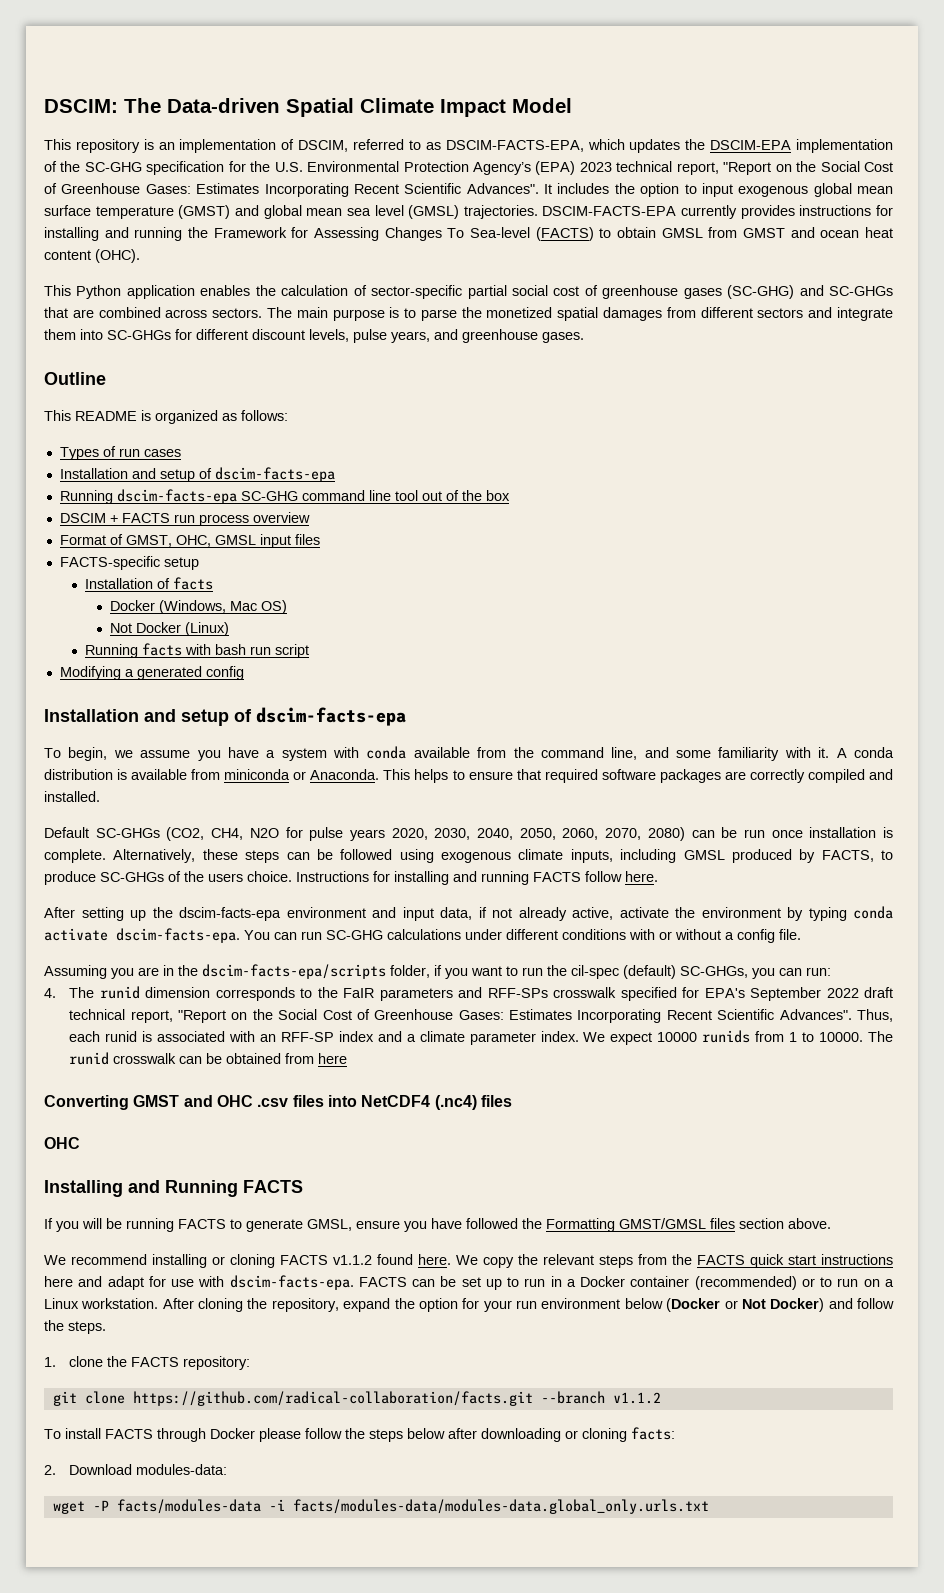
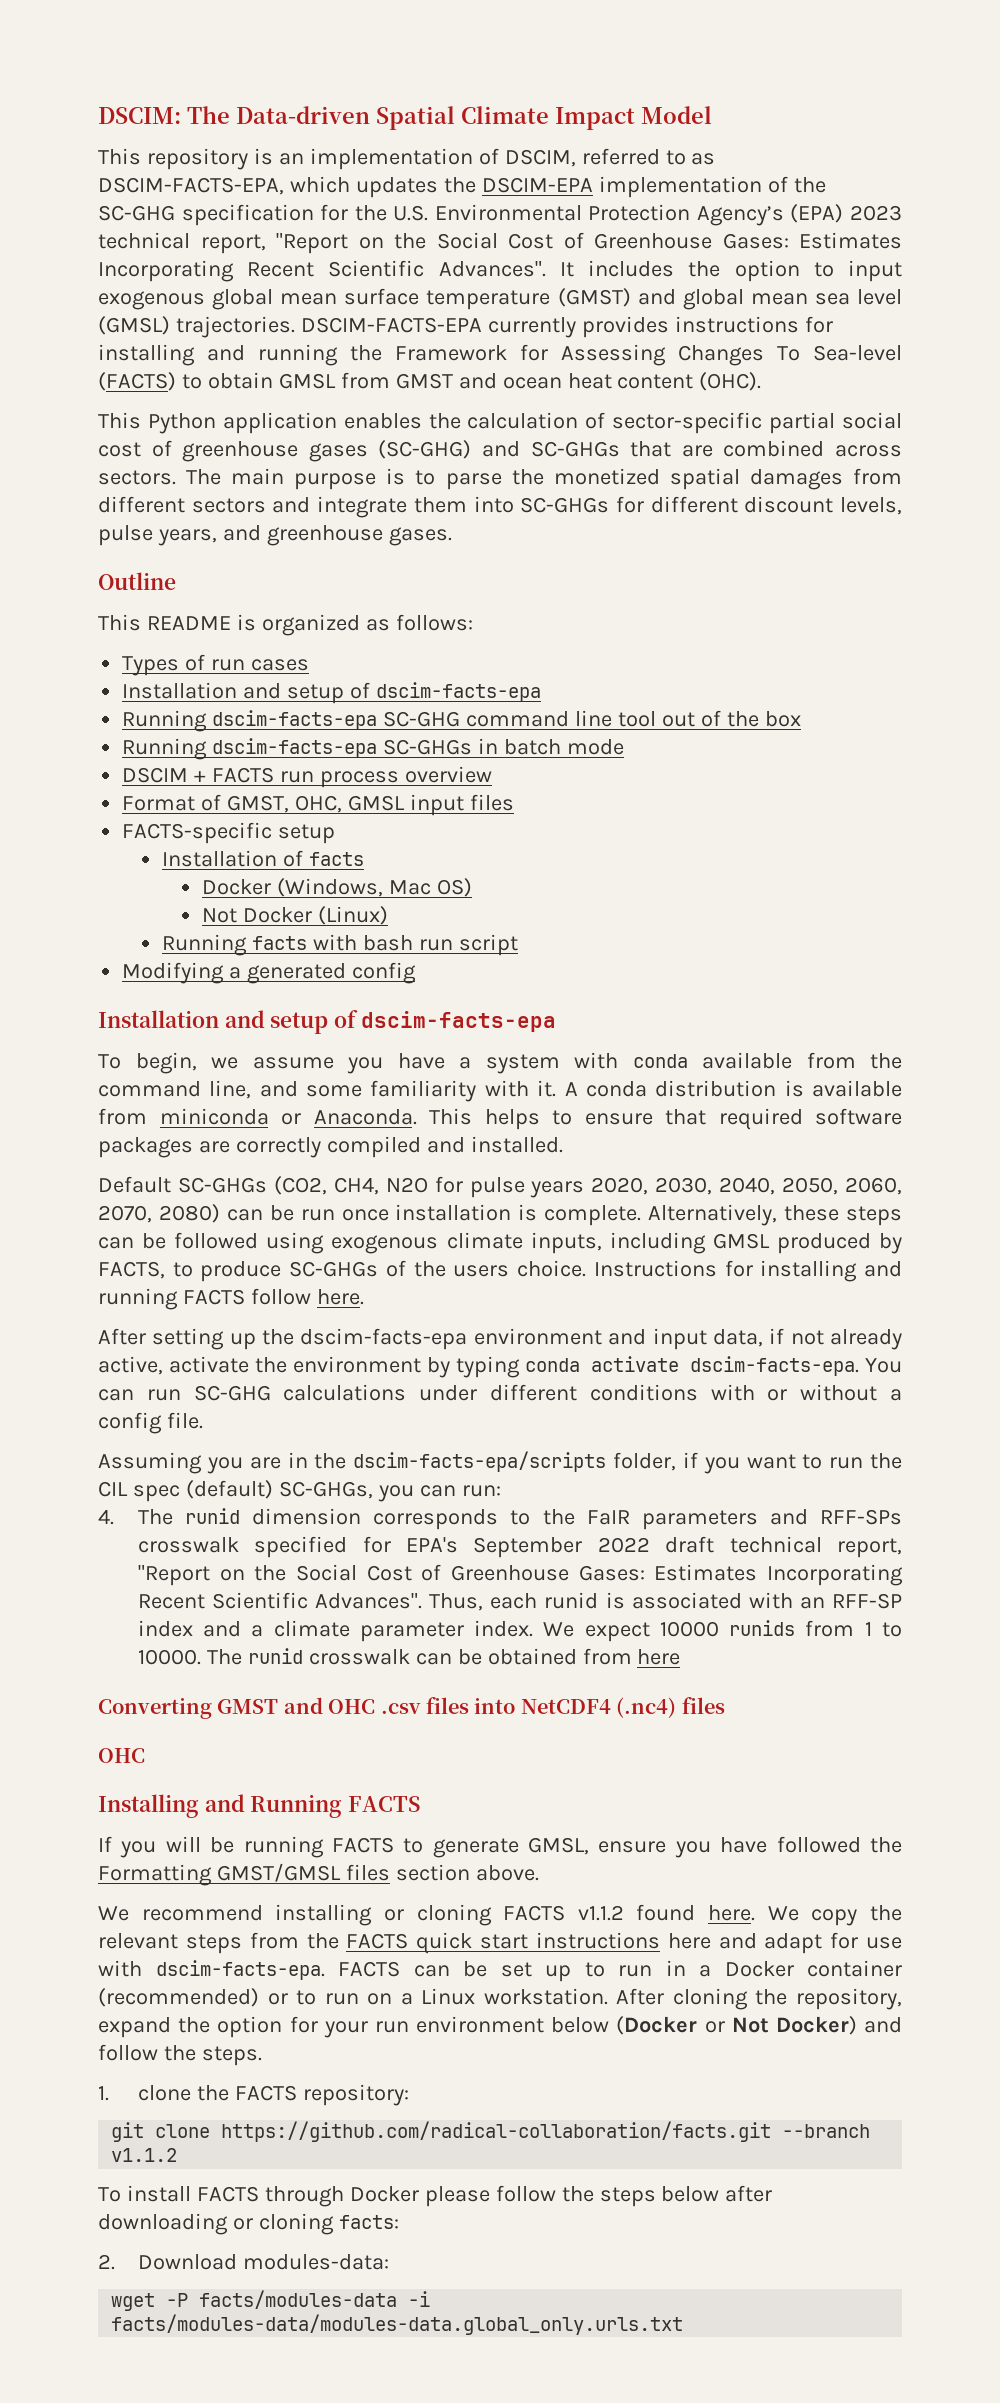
+ Running dscim-facts-epa SC-GHGs in batch mode
- Assuming you are in the dscim-facts-epa/scripts folder, if you want to run the cil-spec (default) SC-GHGs, you can run:
+ Assuming you are in the dscim-facts-epa/scripts folder, if you want to run the CIL spec (default) SC-GHGs, you can run:

